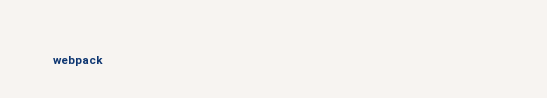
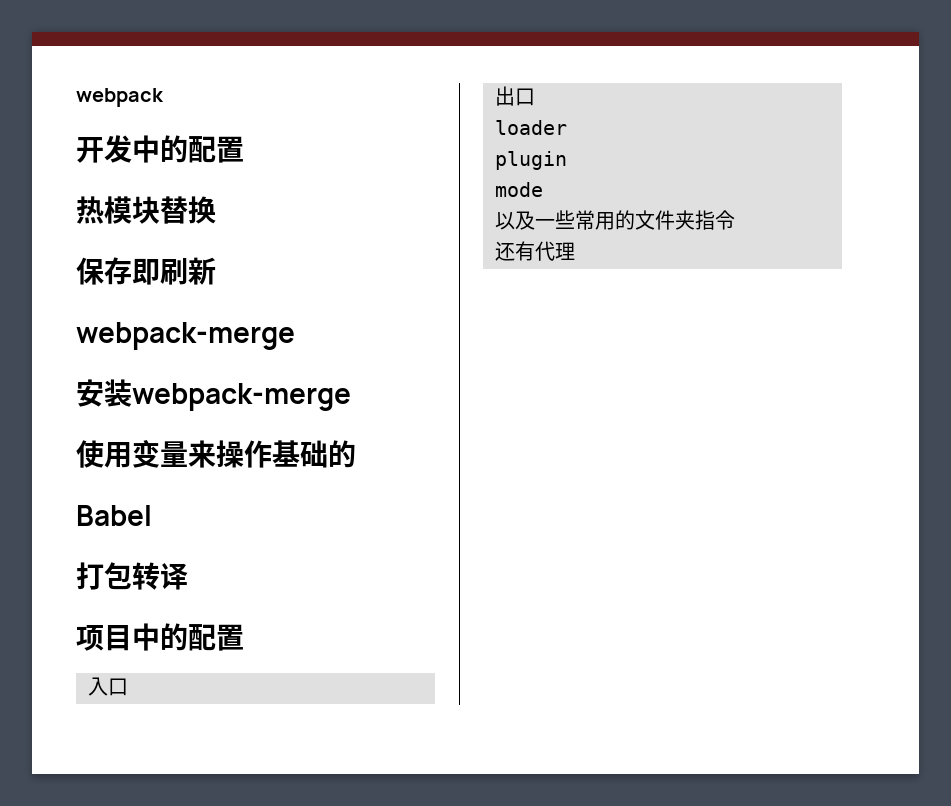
+ 开发中的配置
+ 热模块替换
+ 保存即刷新
+ webpack-merge
+ 安装webpack-merge
+ 使用变量来操作基础的
+ Babel
+ 打包转译
+ 项目中的配置
+ 入口
+ 出口
+ loader
+ plugin
+ mode
+ 以及一些常用的文件夹指令
+ 还有代理

